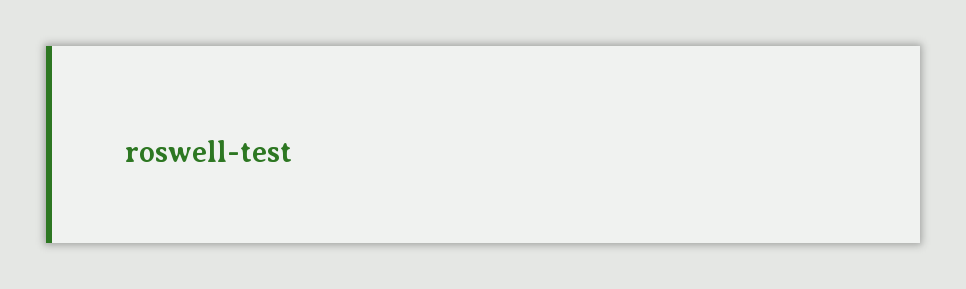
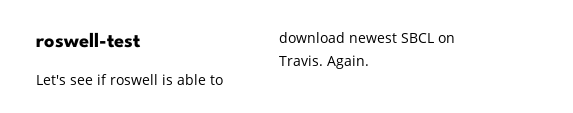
+ Let's see if roswell is able to download newest SBCL on Travis. Again.

